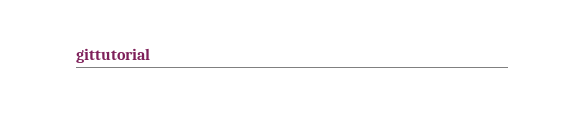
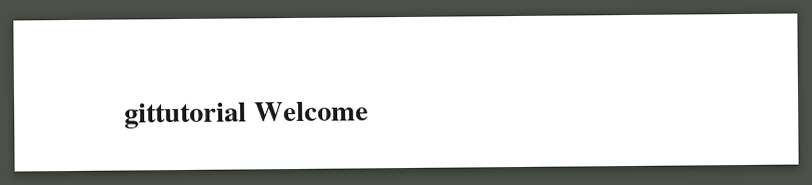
- gittutorial
+ gittutorial Welcome

